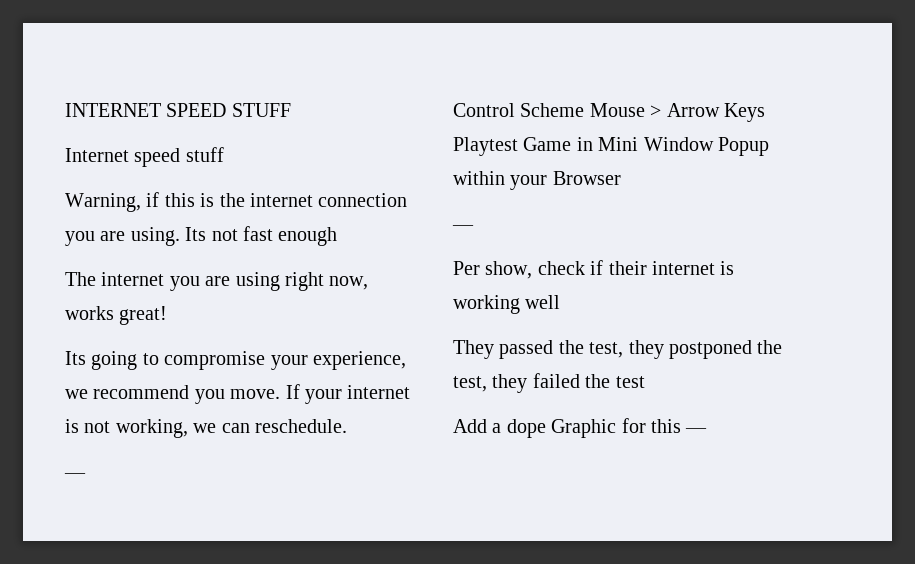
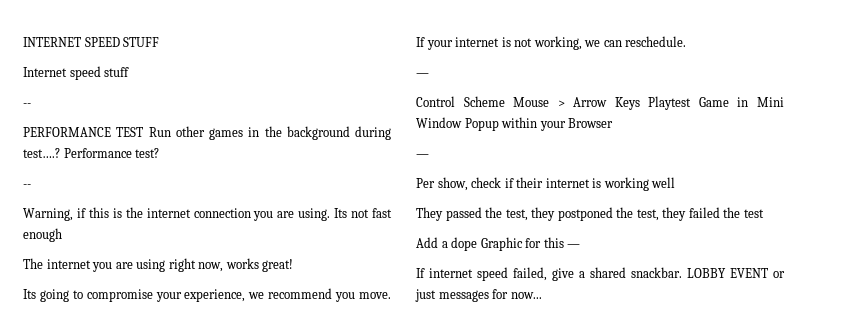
  Internet speed stuff
+ --
+ PERFORMANCE TEST Run other games in the background during test….? Performance test?
+ --
+ If internet speed failed, give a shared snackbar. LOBBY EVENT or just messages for now...

